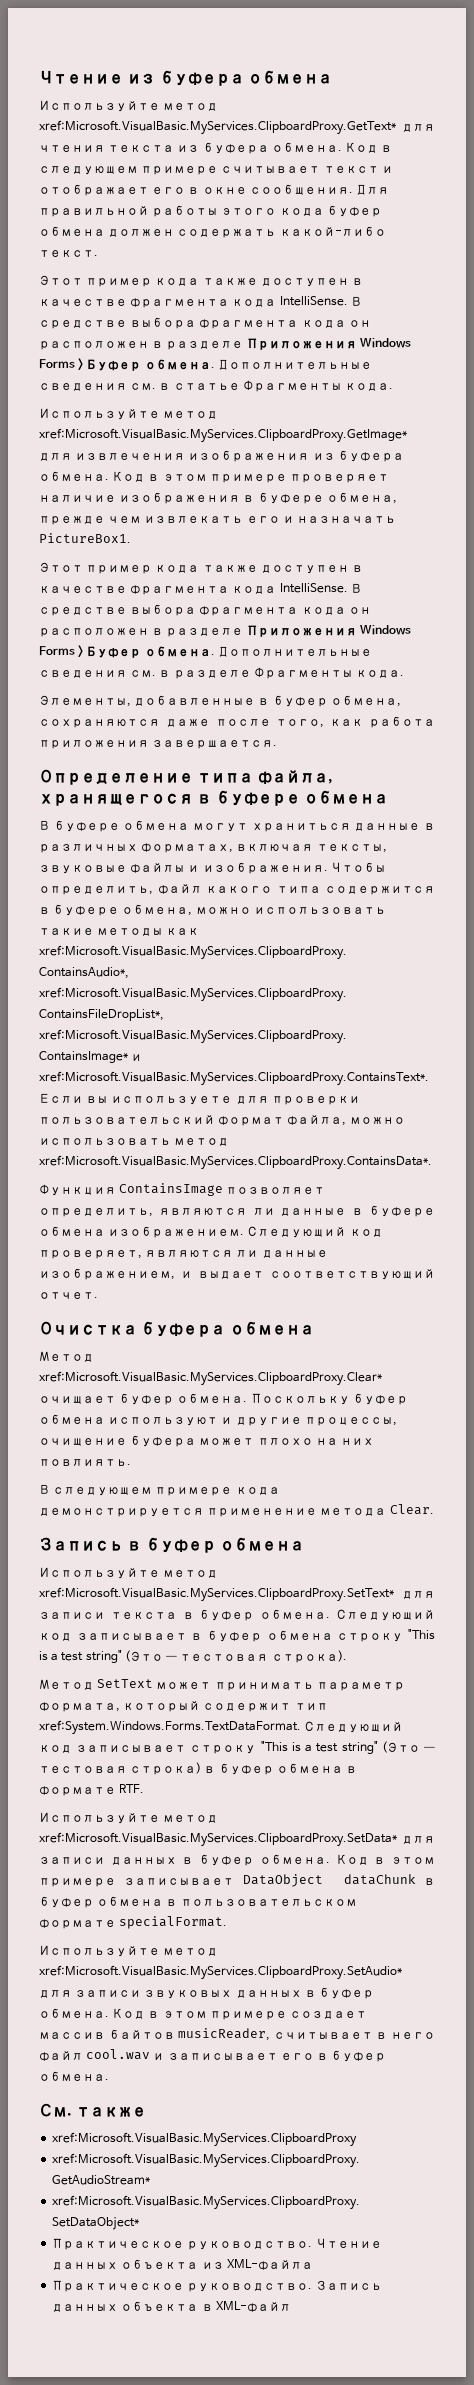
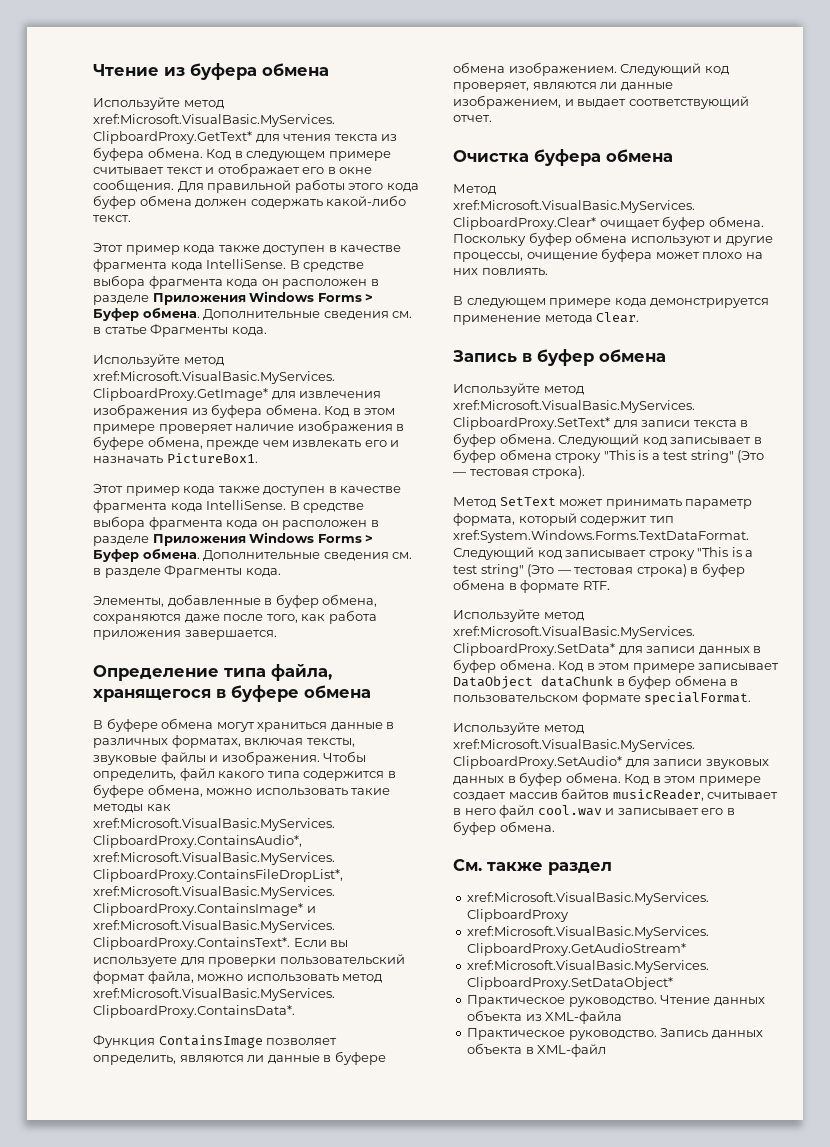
- См. также
+ См. также раздел

